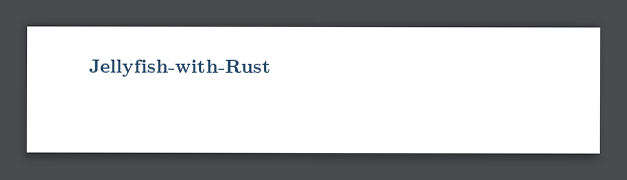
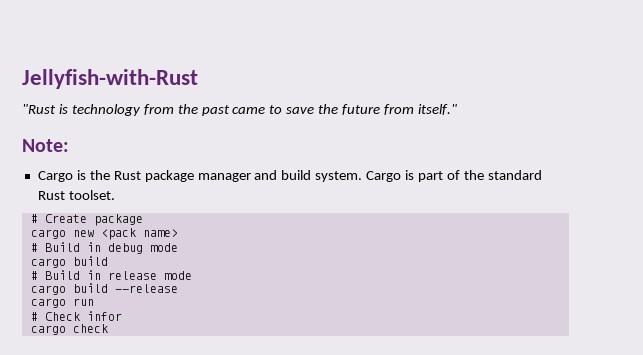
+ "Rust is technology from the past came to save the future from itself."
+ Note:
+ Cargo is the Rust package manager and build system. Cargo is part of the standard Rust toolset.
+ # Create package
+ cargo new <pack name>
+ # Build in debug mode
+ cargo build
+ # Build in release mode
+ cargo build --release
+ cargo run
+ # Check infor
+ cargo check

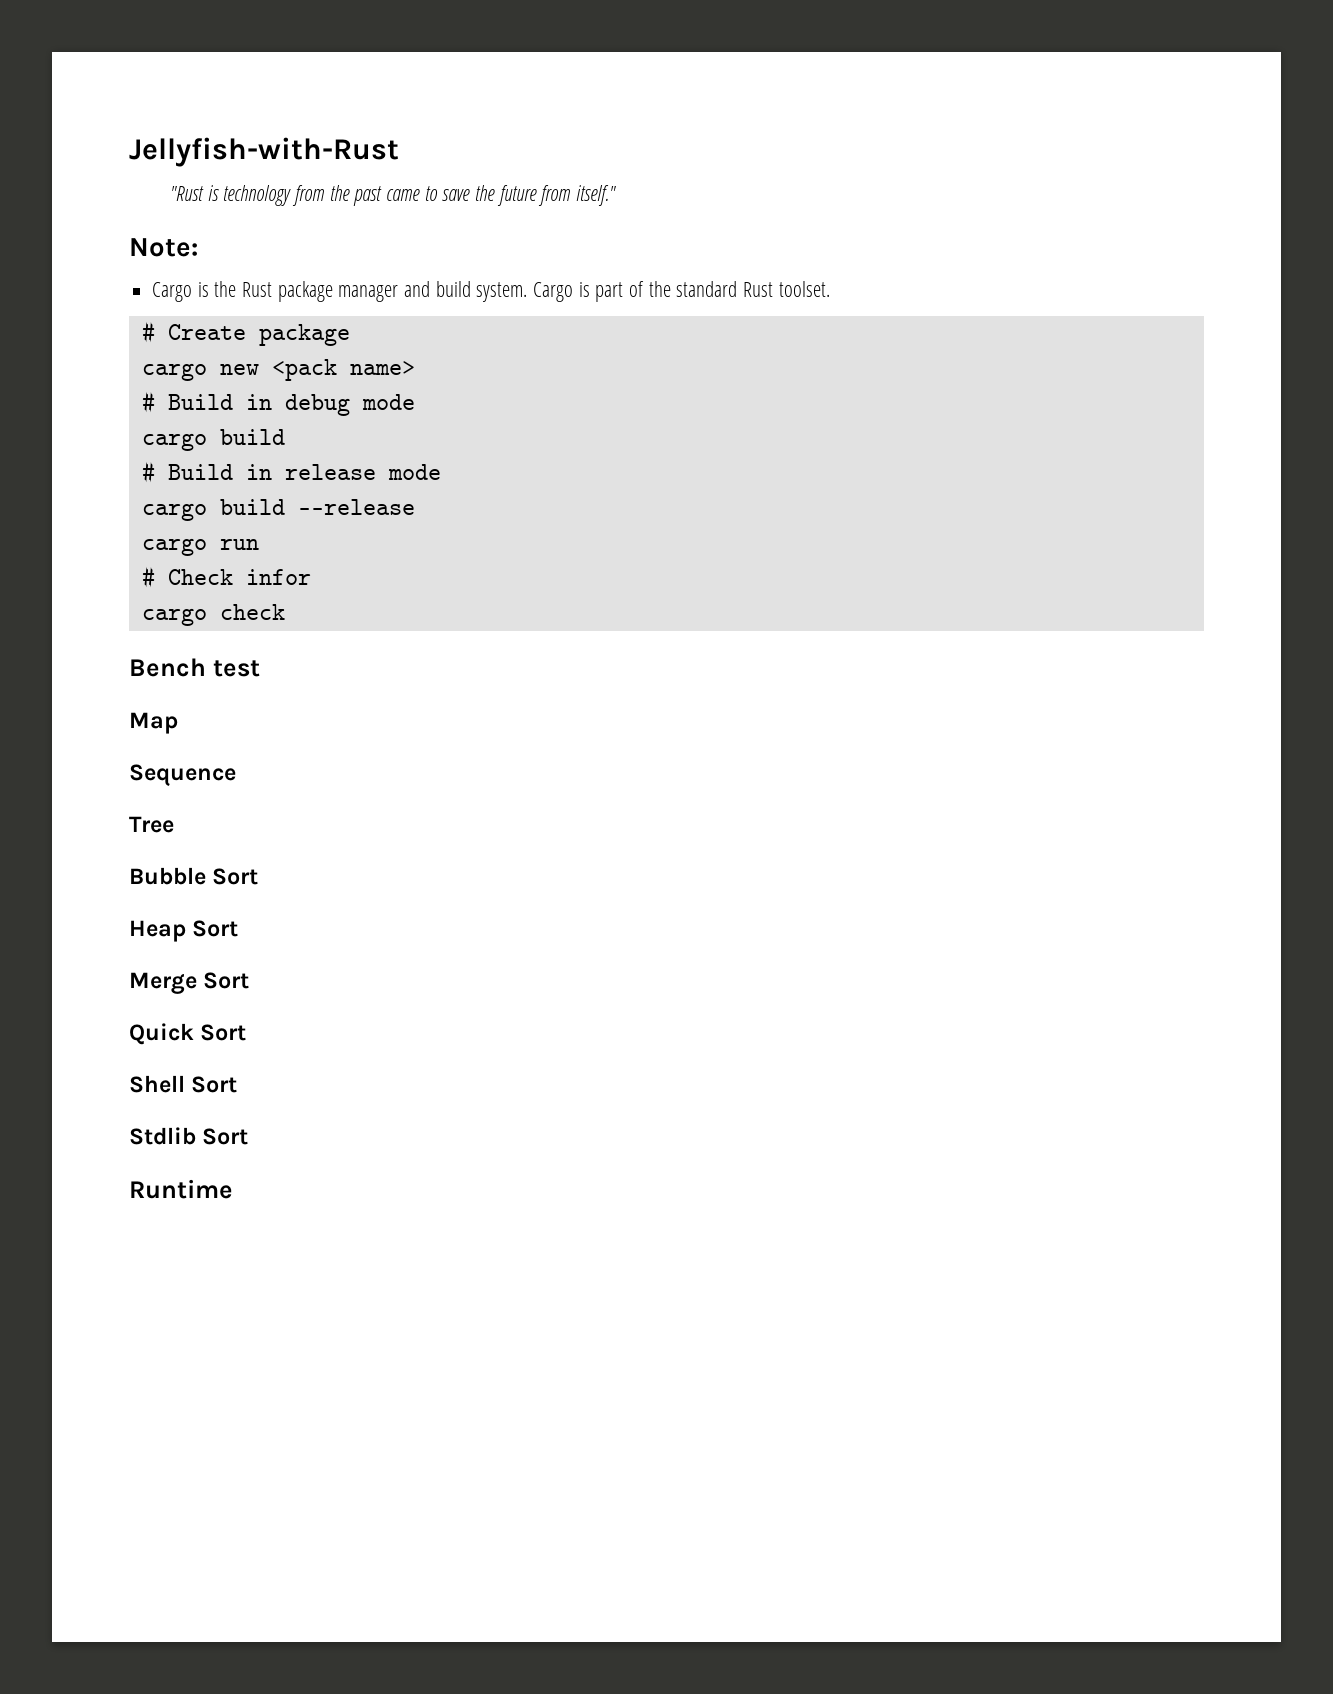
+ Bench test
+ Map
+ Sequence
+ Tree
+ Bubble Sort
+ Heap Sort
+ Merge Sort
+ Quick Sort
+ Shell Sort
+ Stdlib Sort
+ Runtime

